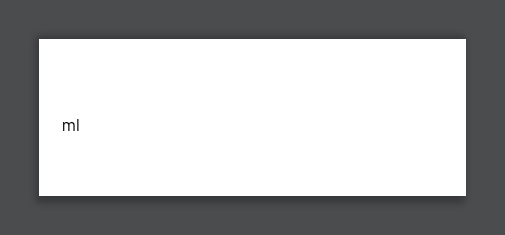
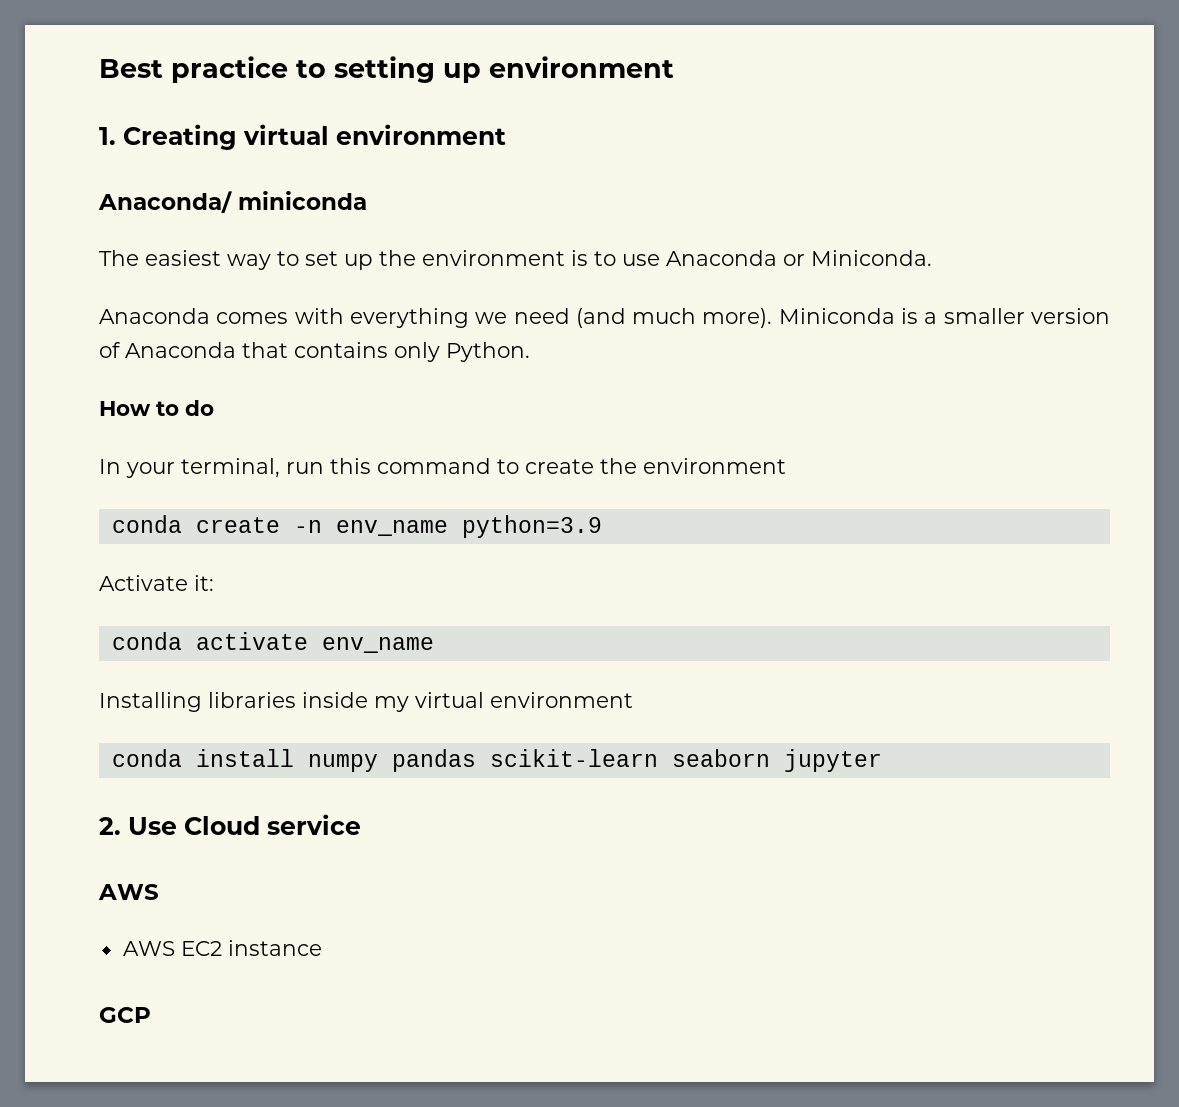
- ml
+ Best practice to setting up environment
+ 1. Creating virtual environment
+ Anaconda/ miniconda
+ The easiest way to set up the environment is to use Anaconda or Miniconda.
+ Anaconda comes with everything we need (and much more). Miniconda is a smaller version of Anaconda that contains only Python.
+ How to do
+ In your terminal, run this command to create the environment
+ conda create -n env_name python=3.9
+ Activate it:
+ conda activate env_name
+ Installing libraries inside my virtual environment
+ conda install numpy pandas scikit-learn seaborn jupyter
+ 2. Use Cloud service
+ AWS
+ AWS EC2 instance
+ GCP

